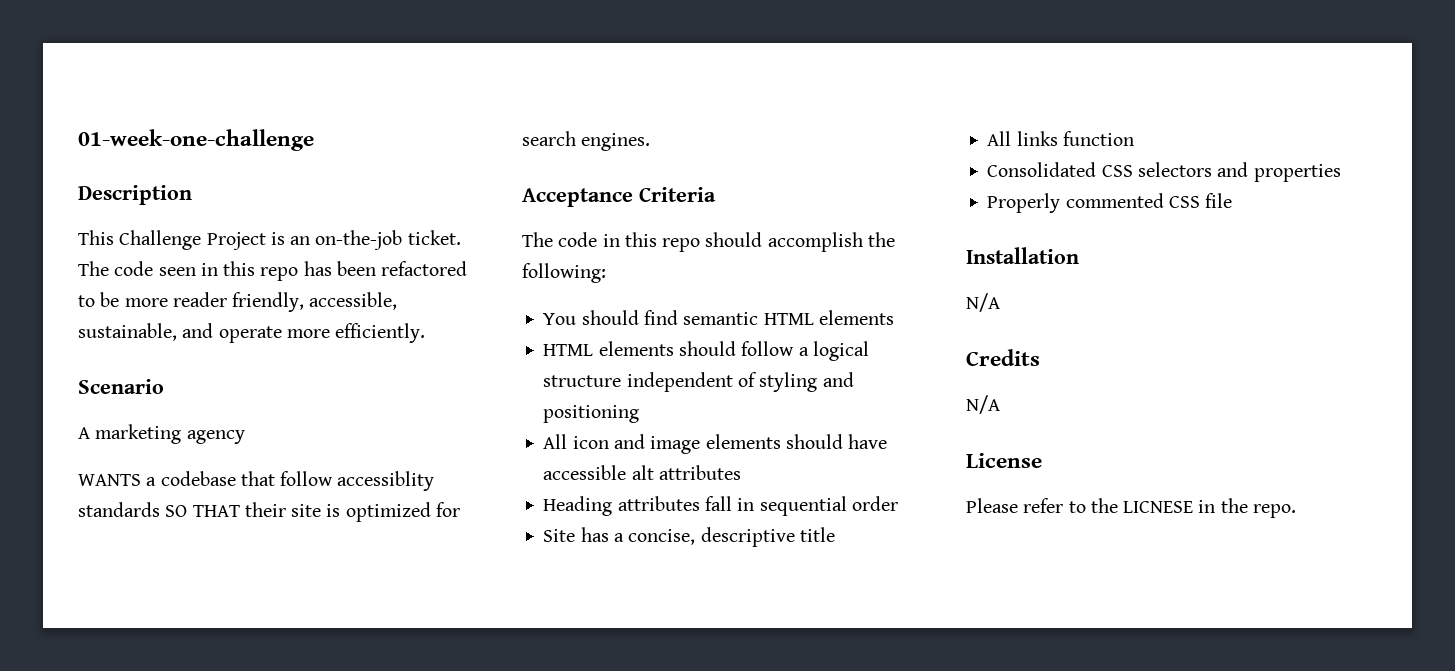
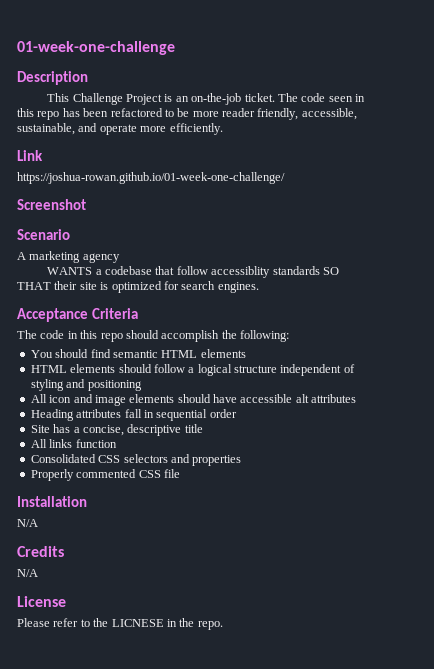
+ Link
+ https://joshua-rowan.github.io/01-week-one-challenge/
+ Screenshot

